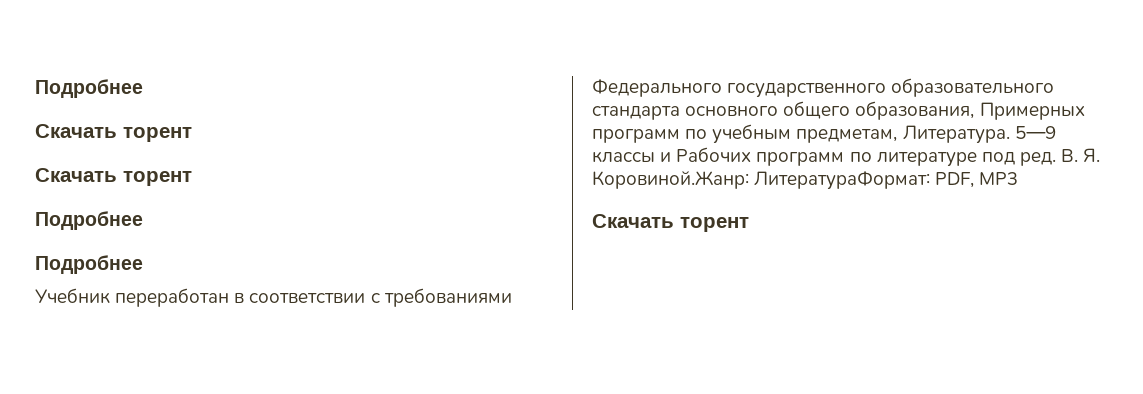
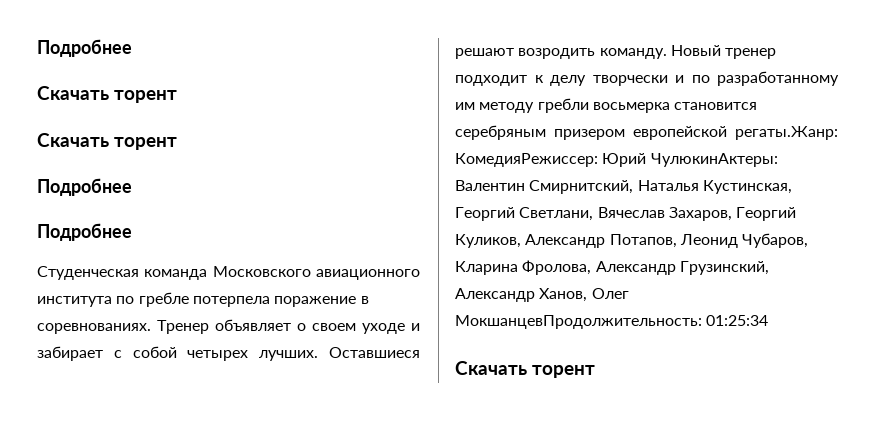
- Учебник переработан в соответствии с требованиями Федерального государственного образовательного стандарта основного общего образования, Примерных программ по учебным предметам, Литература. 5—9 классы и Рабочих программ по литературе под ред. В. Я. Коровиной.Жанр: ЛитератураФормат: PDF, MP3
+ Студенческая команда Московского авиационного института по гребле потерпела поражение в соревнованиях. Тренер объявляет о своем уходе и забирает с собой четырех лучших. Оставшиеся решают возродить команду. Новый тренер подходит к делу творчески и по разработанному им методу гребли восьмерка становится серебряным призером европейской регаты.Жанр: КомедияРежиссер: Юрий ЧулюкинАктеры: Валентин Смирнитский, Наталья Кустинская, Георгий Светлани, Вячеслав Захаров, Георгий Куликов, Александр Потапов, Леонид Чубаров, Кларина Фролова, Александр Грузинский, Александр Ханов, Олег МокшанцевПродолжительность: 01:25:34

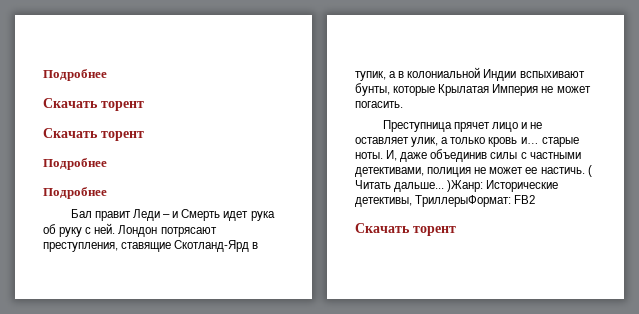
- Студенческая команда Московского авиационного института по гребле потерпела поражение в соревнованиях. Тренер объявляет о своем уходе и забирает с собой четырех лучших. Оставшиеся решают возродить команду. Новый тренер подходит к делу творчески и по разработанному им методу гребли восьмерка становится серебряным призером европейской регаты.Жанр: КомедияРежиссер: Юрий ЧулюкинАктеры: Валентин Смирнитский, Наталья Кустинская, Георгий Светлани, Вячеслав Захаров, Георгий Куликов, Александр Потапов, Леонид Чубаров, Кларина Фролова, Александр Грузинский, Александр Ханов, Олег МокшанцевПродолжительность: 01:25:34
+ Бал правит Леди – и Смерть идет рука об руку с ней. Лондон потрясают преступления, ставящие Скотланд-Ярд в тупик, а в колониальной Индии вспыхивают бунты, которые Крылатая Империя не может погасить.
+ Преступница прячет лицо и не оставляет улик, а только кровь и… старые ноты. И, даже объединив силы с частными детективами, полиция не может ее настичь. ( Читать дальше... )Жанр: Исторические детективы, ТриллерыФормат: FB2

